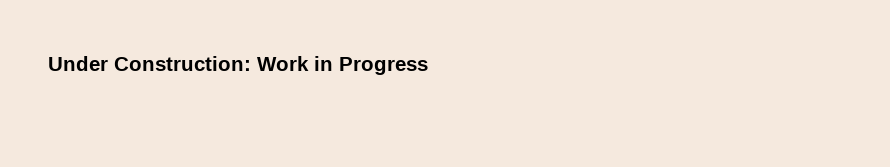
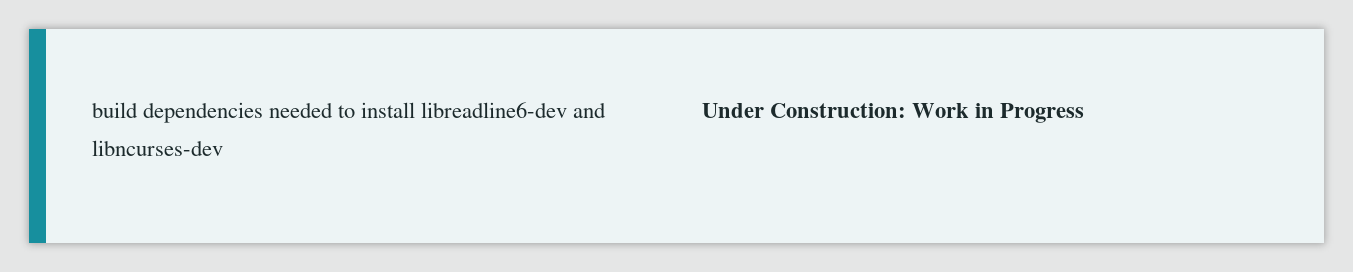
+ build dependencies needed to install libreadline6-dev and libncurses-dev

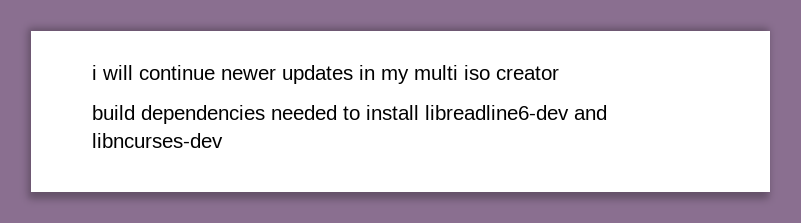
+ i will continue newer updates in my multi iso creator
- Under Construction: Work in Progress

